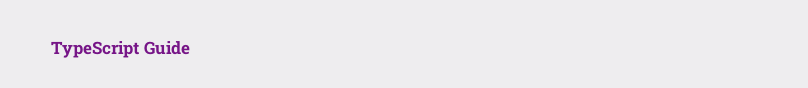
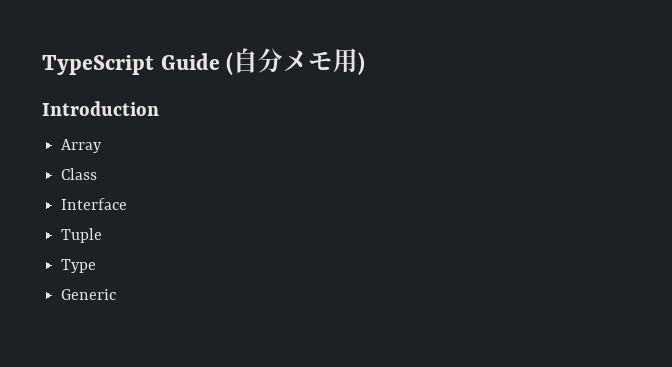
- TypeScript Guide
+ TypeScript Guide (自分メモ用)
+ Introduction
+ Array
+ Class
+ Interface
+ Tuple
+ Type
+ Generic

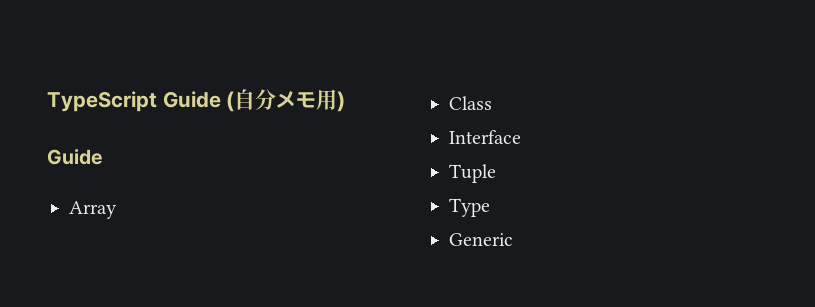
  TypeScript Guide (自分メモ用)
- Introduction
+ Guide

